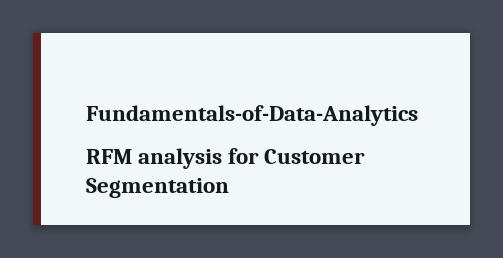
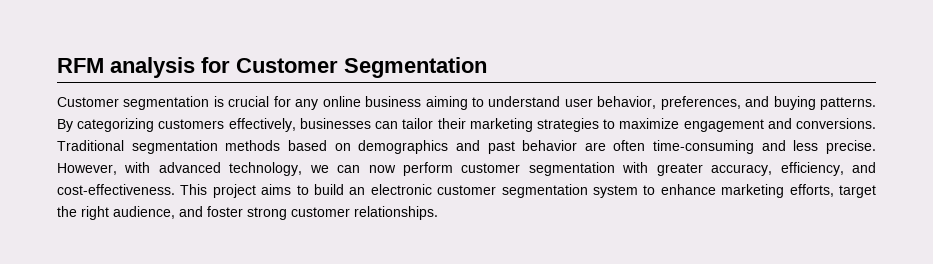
- Fundamentals-of-Data-Analytics
+ Customer segmentation is crucial for any online business aiming to understand user behavior, preferences, and buying patterns. By categorizing customers effectively, businesses can tailor their marketing strategies to maximize engagement and conversions. Traditional segmentation methods based on demographics and past behavior are often time-consuming and less precise. However, with advanced technology, we can now perform customer segmentation with greater accuracy, efficiency, and cost-effectiveness. This project aims to build an electronic customer segmentation system to enhance marketing efforts, target the right audience, and foster strong customer relationships.

